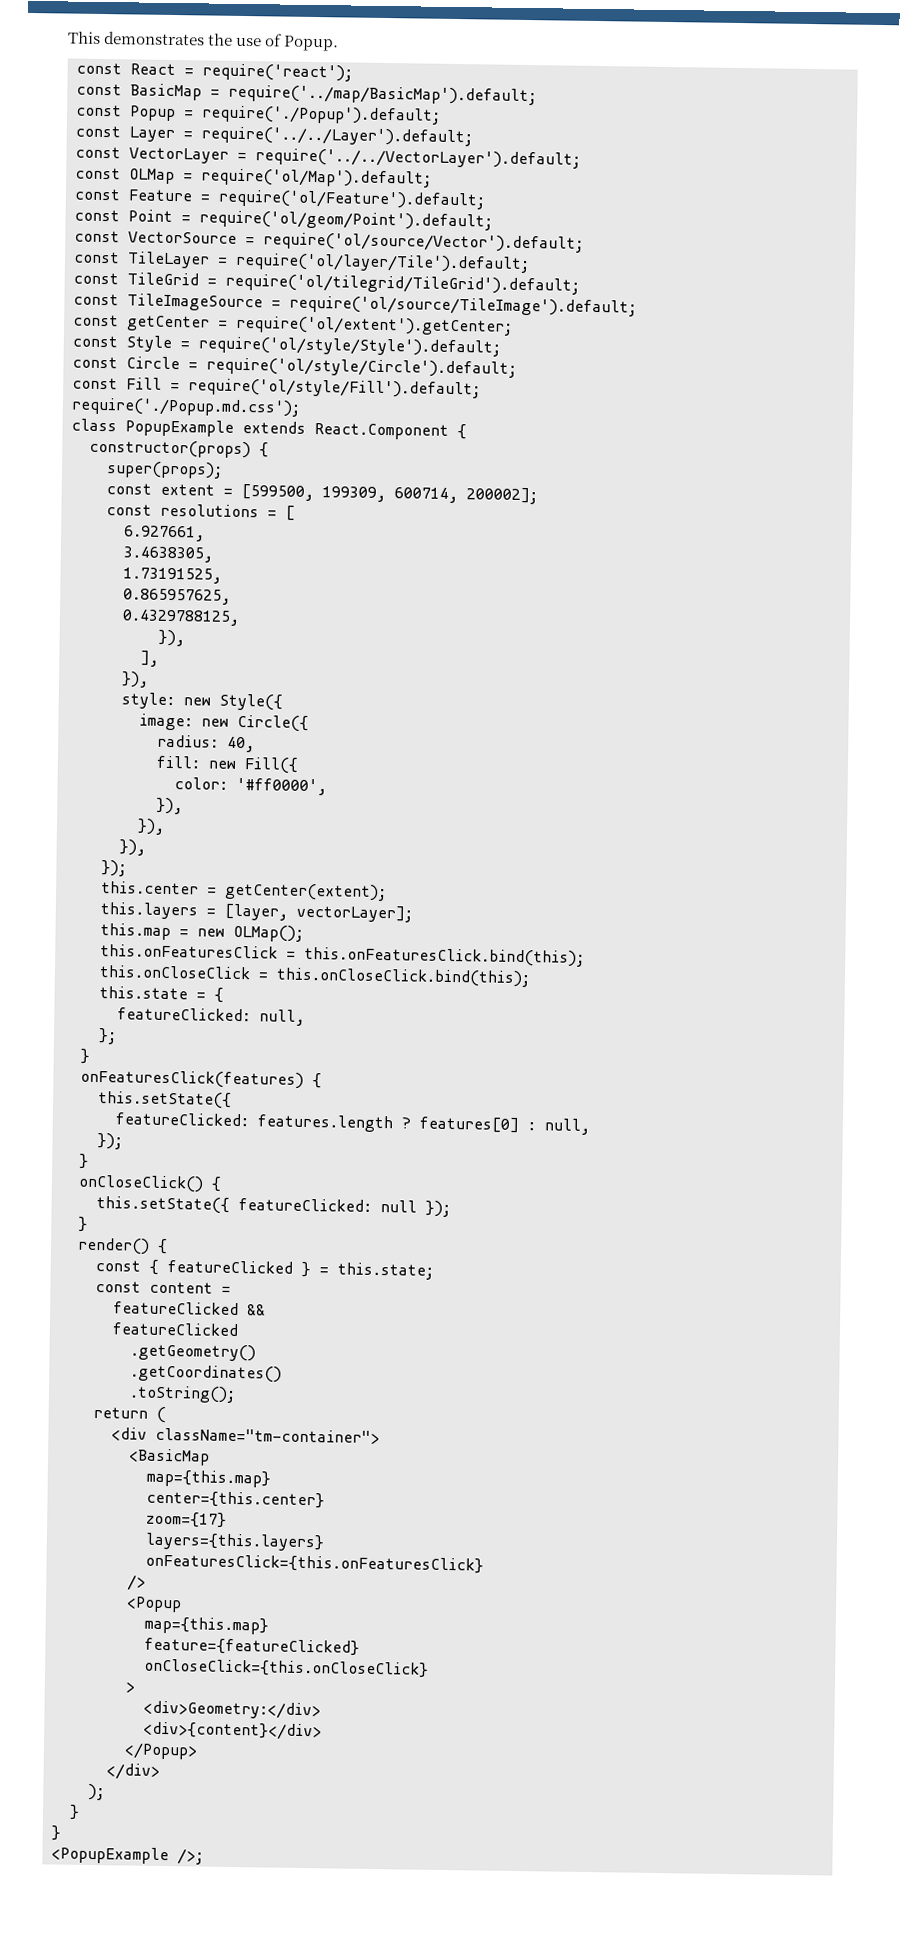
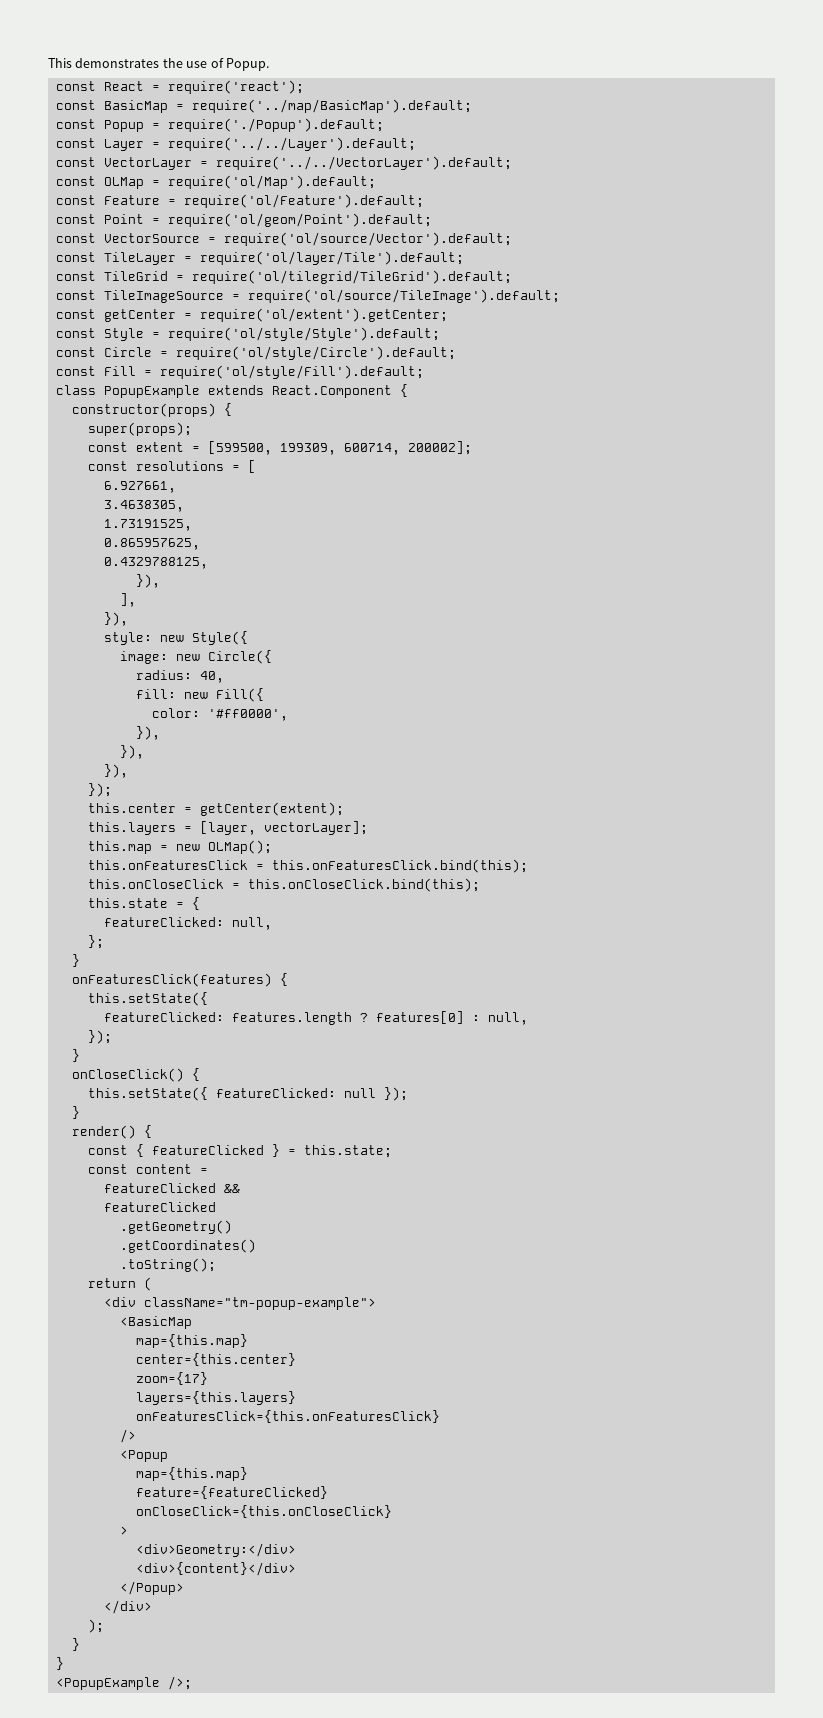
- require('./Popup.md.css');
- <div className="tm-container">
+ <div className="tm-popup-example">

